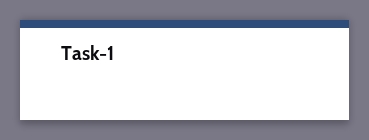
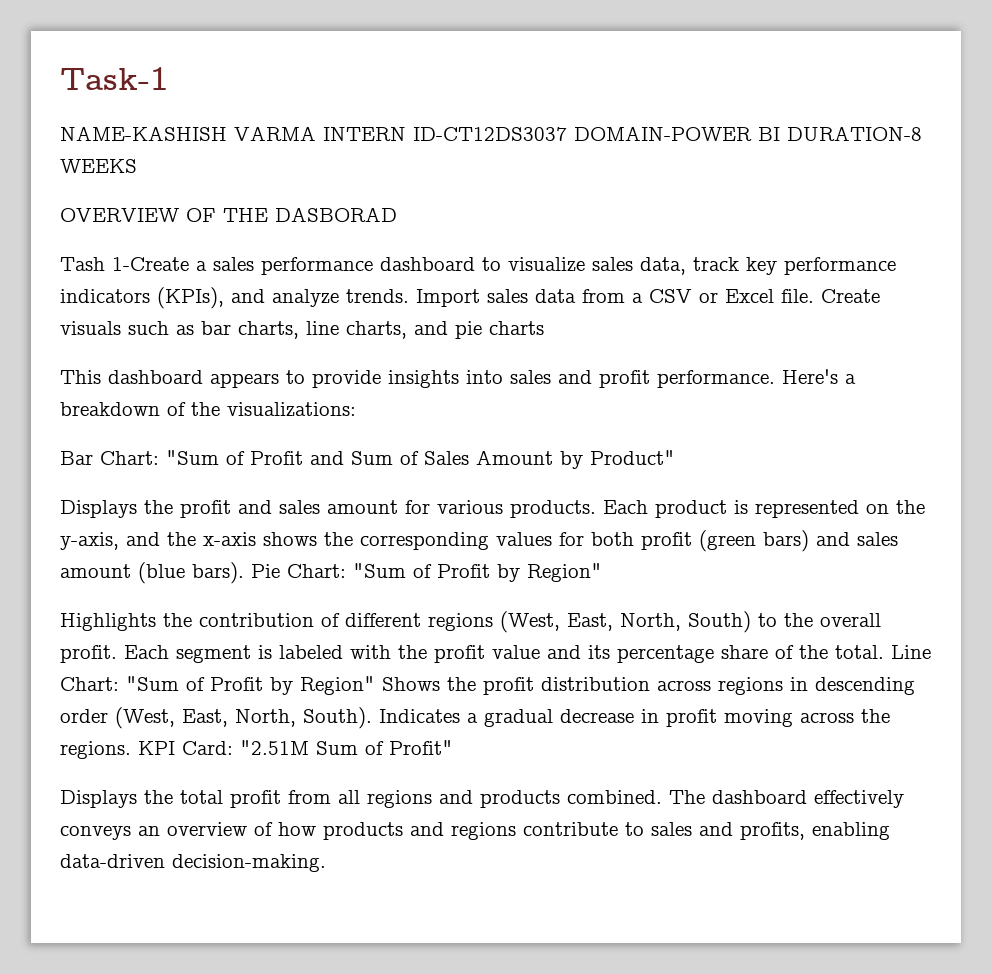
+ NAME-KASHISH VARMA INTERN ID-CT12DS3037 DOMAIN-POWER BI DURATION-8 WEEKS
+ OVERVIEW OF THE DASBORAD
+ Tash 1-Create a sales performance dashboard to visualize sales data, track key performance indicators (KPIs), and analyze trends. Import sales data from a CSV or Excel file. Create visuals such as bar charts, line charts, and pie charts
+ This dashboard appears to provide insights into sales and profit performance. Here's a breakdown of the visualizations:
+ Bar Chart: "Sum of Profit and Sum of Sales Amount by Product"
+ Displays the profit and sales amount for various products. Each product is represented on the y-axis, and the x-axis shows the corresponding values for both profit (green bars) and sales amount (blue bars). Pie Chart: "Sum of Profit by Region"
+ Highlights the contribution of different regions (West, East, North, South) to the overall profit. Each segment is labeled with the profit value and its percentage share of the total. Line Chart: "Sum of Profit by Region" Shows the profit distribution across regions in descending order (West, East, North, South). Indicates a gradual decrease in profit moving across the regions. KPI Card: "2.51M Sum of Profit"
+ Displays the total profit from all regions and products combined. The dashboard effectively conveys an overview of how products and regions contribute to sales and profits, enabling data-driven decision-making.

